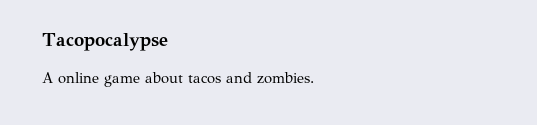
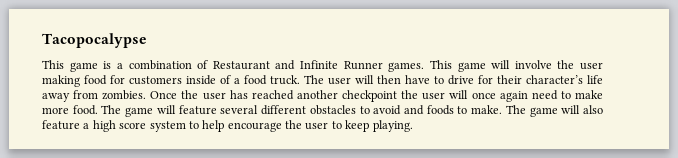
- A online game about tacos and zombies.
+ This game is a combination of Restaurant and Infinite Runner games. This game will involve the user making food for customers inside of a food truck. The user will then have to drive for their character’s life away from zombies. Once the user has reached another checkpoint the user will once again need to make more food. The game will feature several different obstacles to avoid and foods to make. The game will also feature a high score system to help encourage the user to keep playing.

